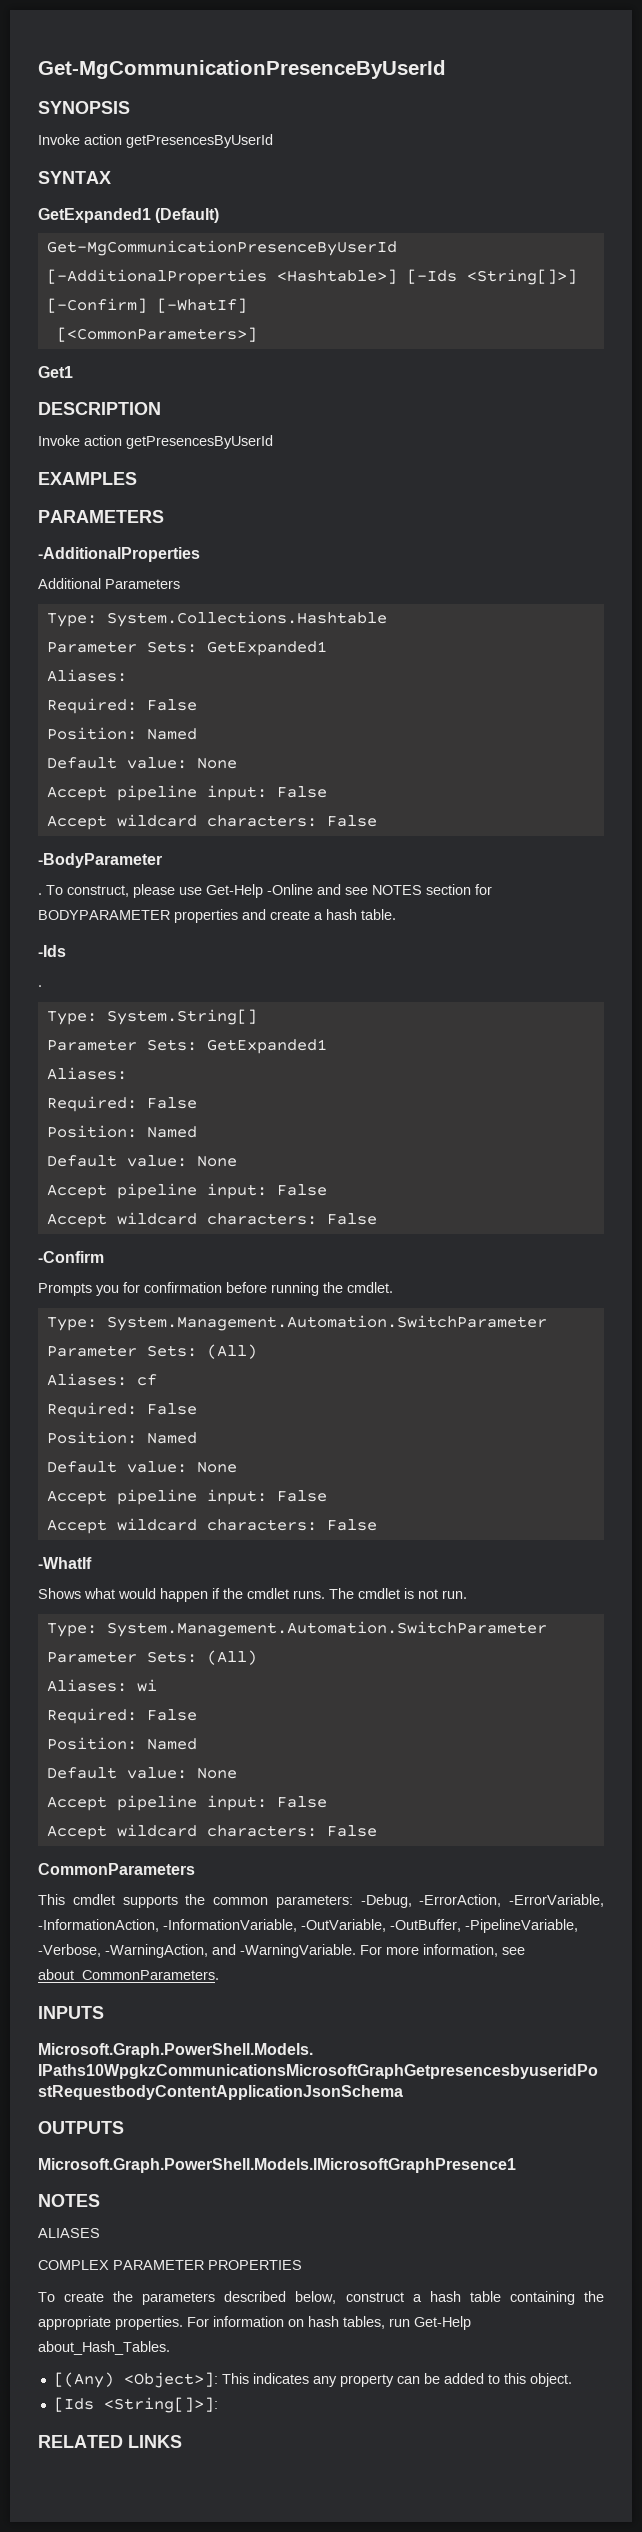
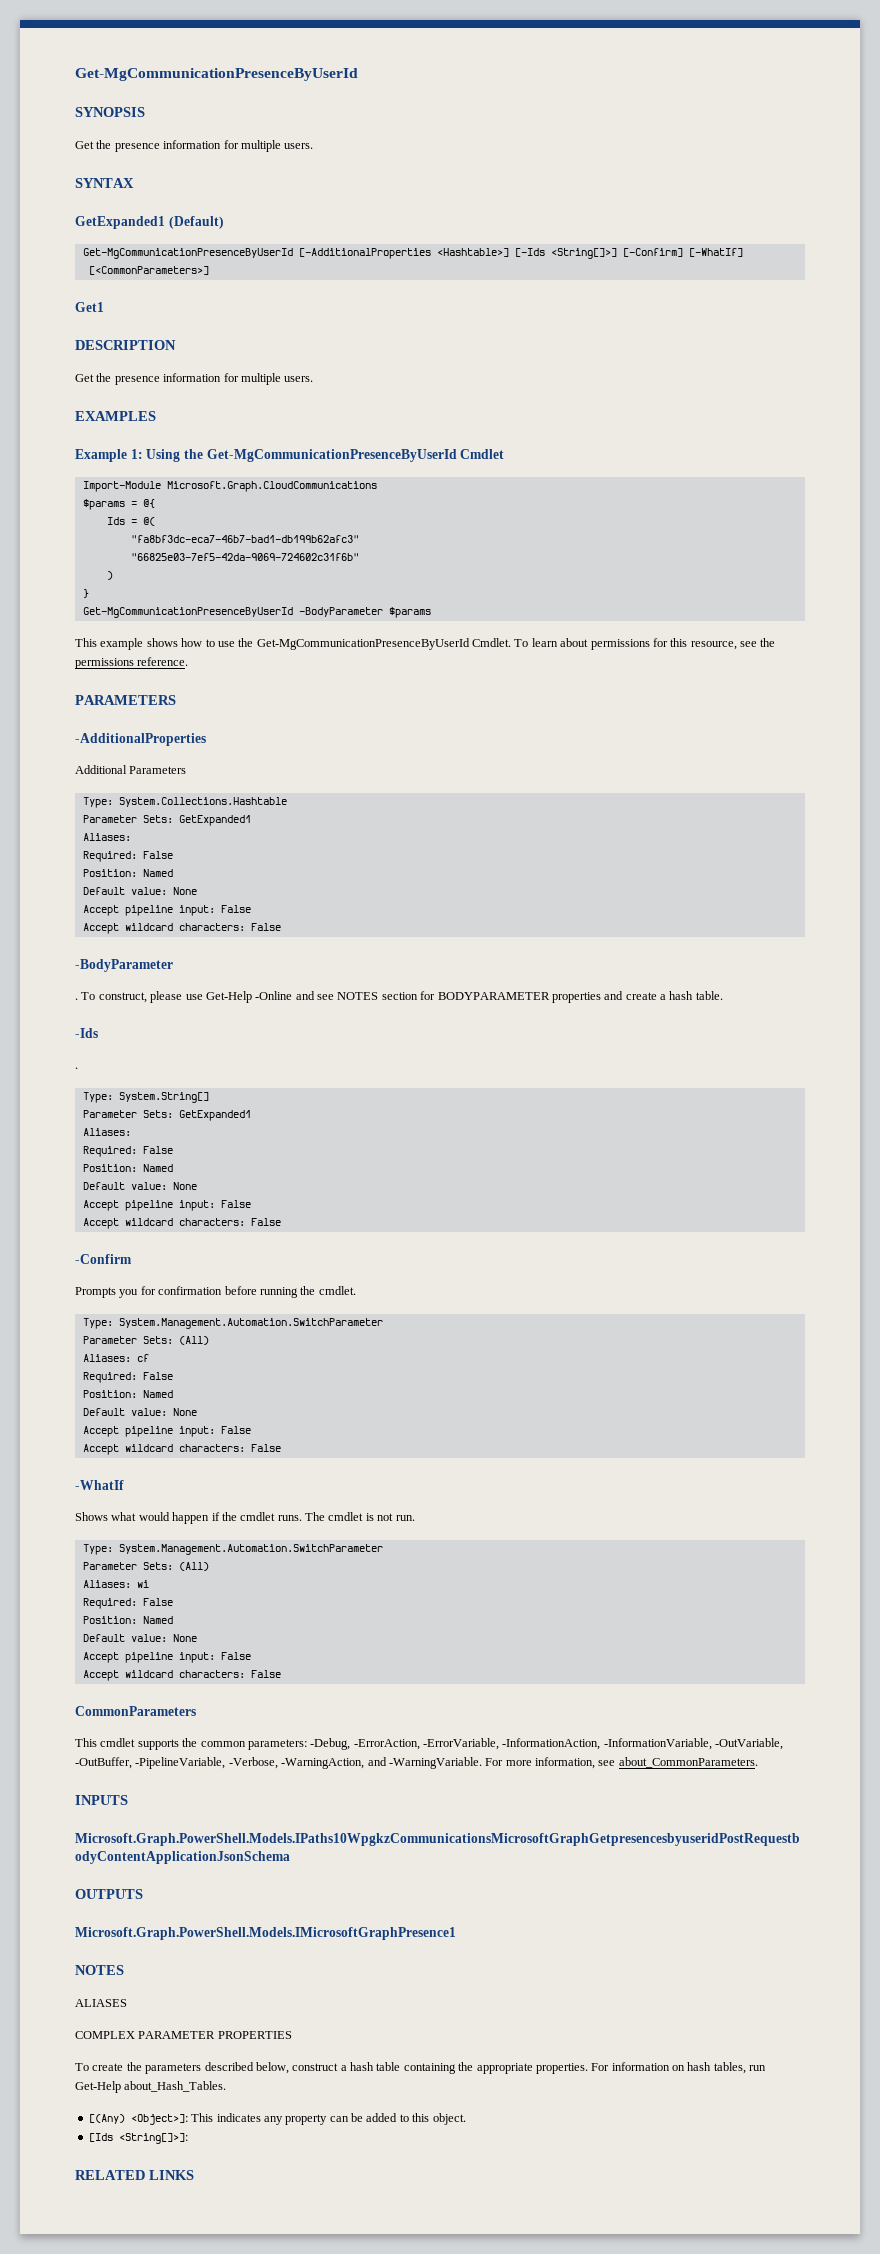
  SYNOPSIS
- Invoke action getPresencesByUserId
+ Get the presence information for multiple users.
  DESCRIPTION
- Invoke action getPresencesByUserId
+ Get the presence information for multiple users.
  EXAMPLES
+ Example 1: Using the Get-MgCommunicationPresenceByUserId Cmdlet
+ Import-Module Microsoft.Graph.CloudCommunications
+ $params = @{
+ Ids = @(
+ "fa8bf3dc-eca7-46b7-bad1-db199b62afc3"
+ "66825e03-7ef5-42da-9069-724602c31f6b"
+ )
+ }
+ Get-MgCommunicationPresenceByUserId -BodyParameter $params
+ This example shows how to use the Get-MgCommunicationPresenceByUserId Cmdlet. To learn about permissions for this resource, see the permissions reference.

